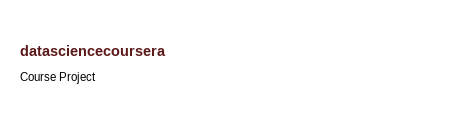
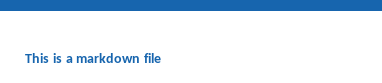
- datasciencecoursera
- Course Project
+ This is a markdown file

